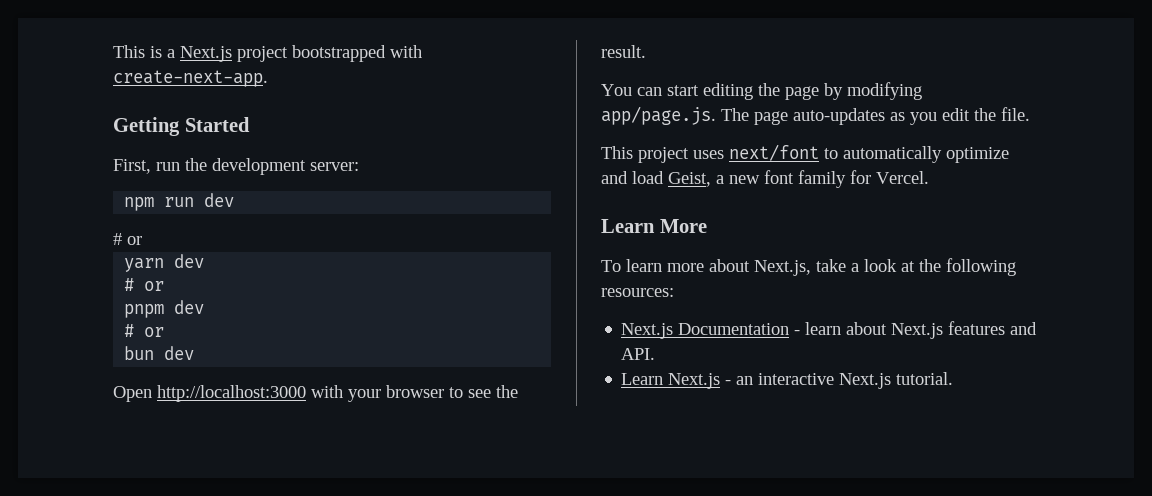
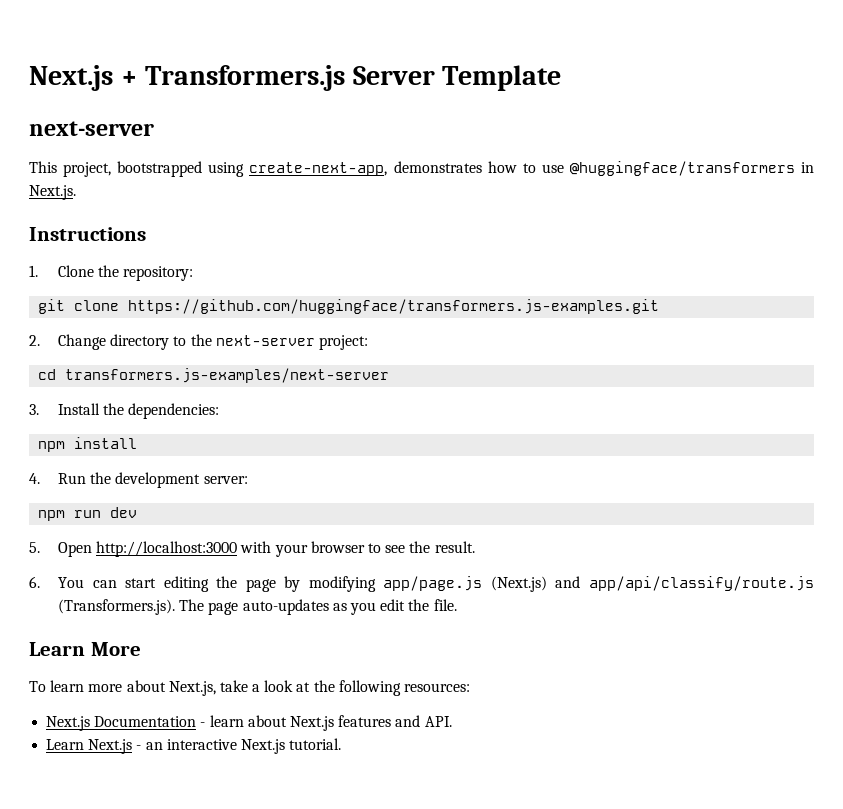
- This is a Next.js project bootstrapped with create-next-app.
- Getting Started
- First, run the development server:
+ Next.js + Transformers.js Server Template
+ next-server
+ This project, bootstrapped using create-next-app, demonstrates how to use @huggingface/transformers in Next.js.
+ Instructions
+ 1. Clone the repository:
+ git clone https://github.com/huggingface/transformers.js-examples.git
+ 2. Change directory to the next-server project:
+ cd transformers.js-examples/next-server
+ 3. Install the dependencies:
+ npm install
+ 4. Run the development server:
  npm run dev
- # or
- yarn dev
- # or
- pnpm dev
- # or
- bun dev
- Open http://localhost:3000 with your browser to see the result.
+ 5. Open http://localhost:3000 with your browser to see the result.
- You can start editing the page by modifying app/page.js. The page auto-updates as you edit the file.
+ 6. You can start editing the page by modifying app/page.js (Next.js) and app/api/classify/route.js (Transformers.js). The page auto-updates as you edit the file.
- This project uses next/font to automatically optimize and load Geist, a new font family for Vercel.

